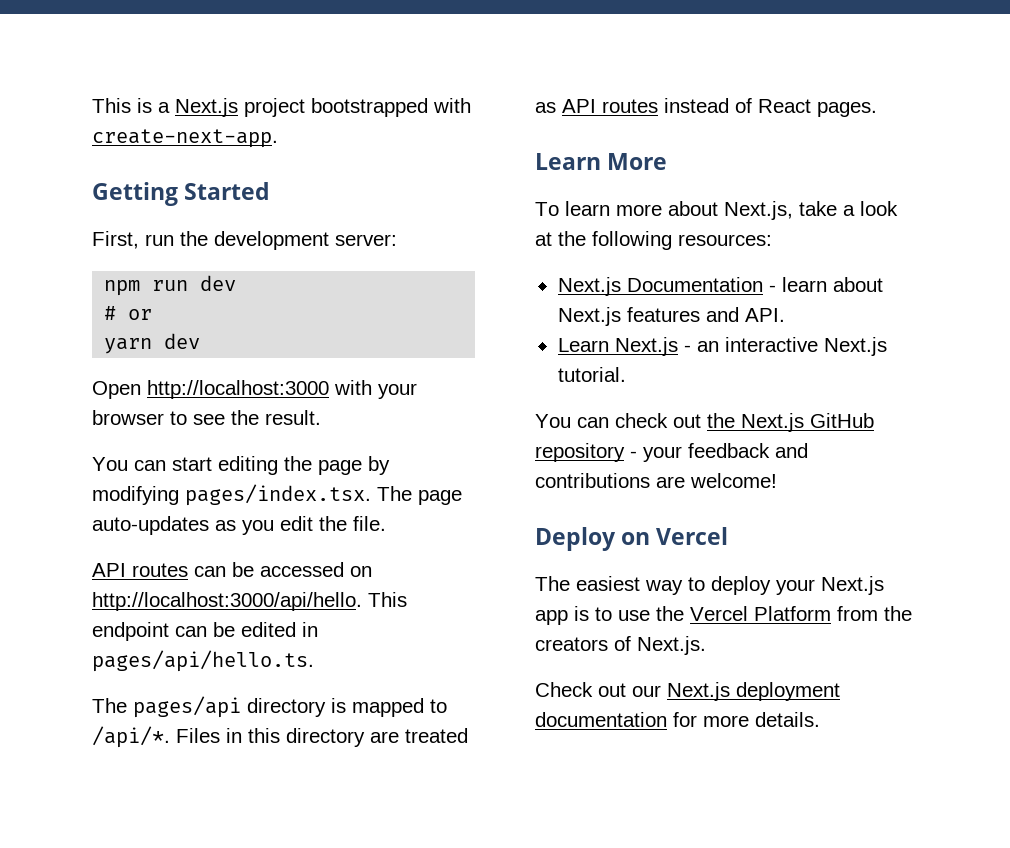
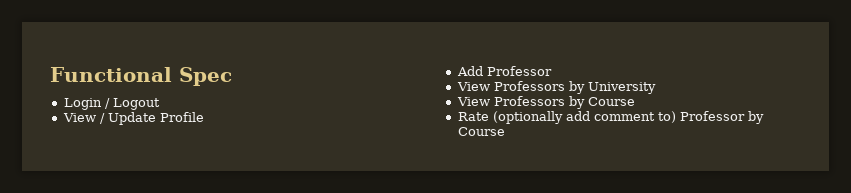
- This is a Next.js project bootstrapped with create-next-app.
- Getting Started
- First, run the development server:
- npm run dev
- # or
- yarn dev
- Open http://localhost:3000 with your browser to see the result.
- You can start editing the page by modifying pages/index.tsx. The page auto-updates as you edit the file.
- API routes can be accessed on http://localhost:3000/api/hello. This endpoint can be edited in pages/api/hello.ts.
- The pages/api directory is mapped to /api/*. Files in this directory are treated as API routes instead of React pages.
- Learn More
- To learn more about Next.js, take a look at the following resources:
- Next.js Documentation - learn about Next.js features and API.
- Learn Next.js - an interactive Next.js tutorial.
- You can check out the Next.js GitHub repository - your feedback and contributions are welcome!
- Deploy on Vercel
- The easiest way to deploy your Next.js app is to use the Vercel Platform from the creators of Next.js.
- Check out our Next.js deployment documentation for more details.
+ Functional Spec
+ Login / Logout
+ View / Update Profile
+ Add Professor
+ View Professors by University
+ View Professors by Course
+ Rate (optionally add comment to) Professor by Course

